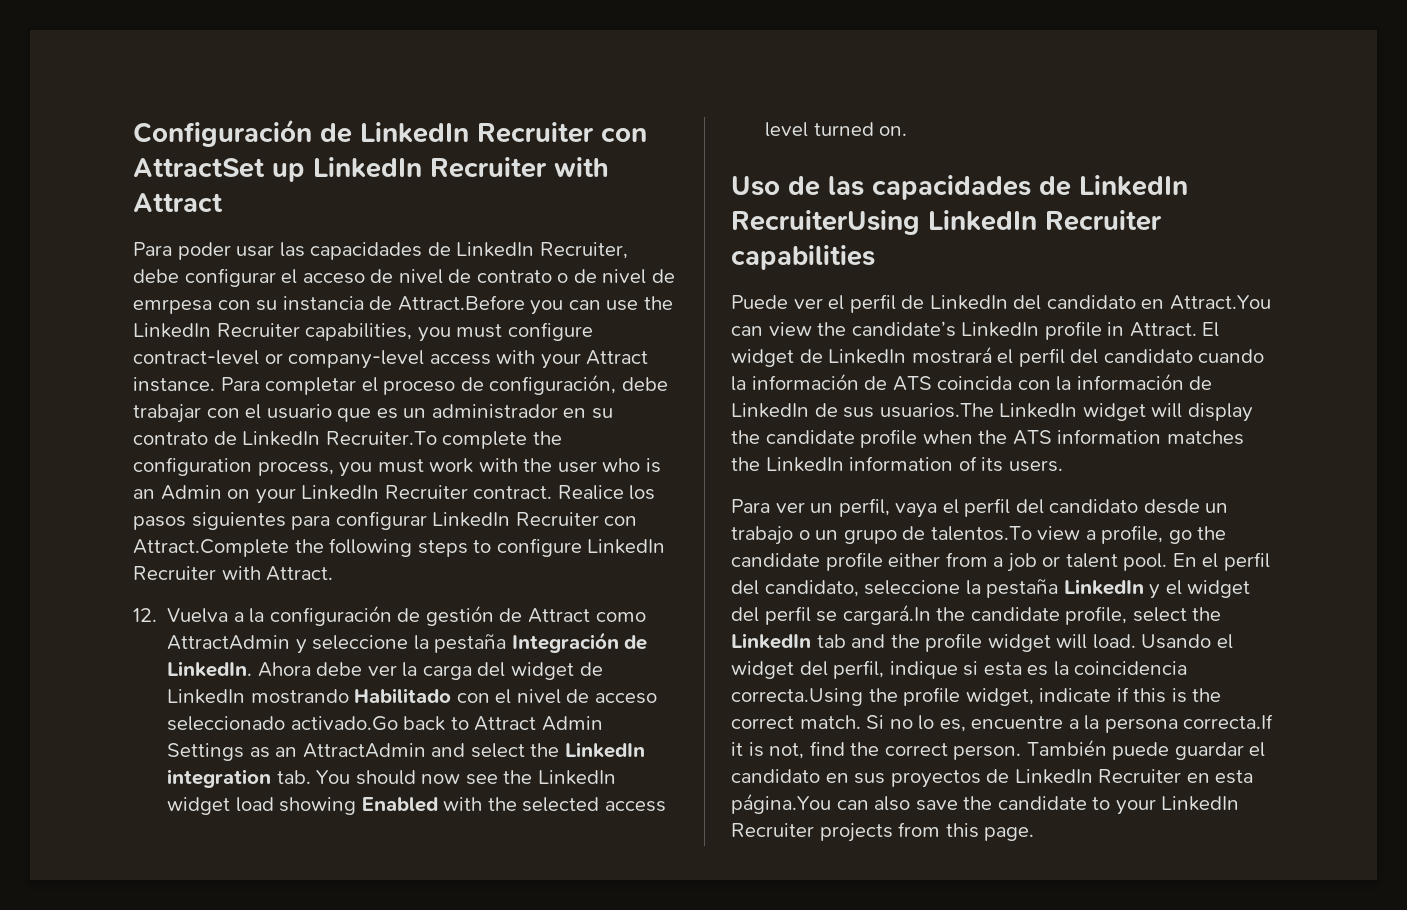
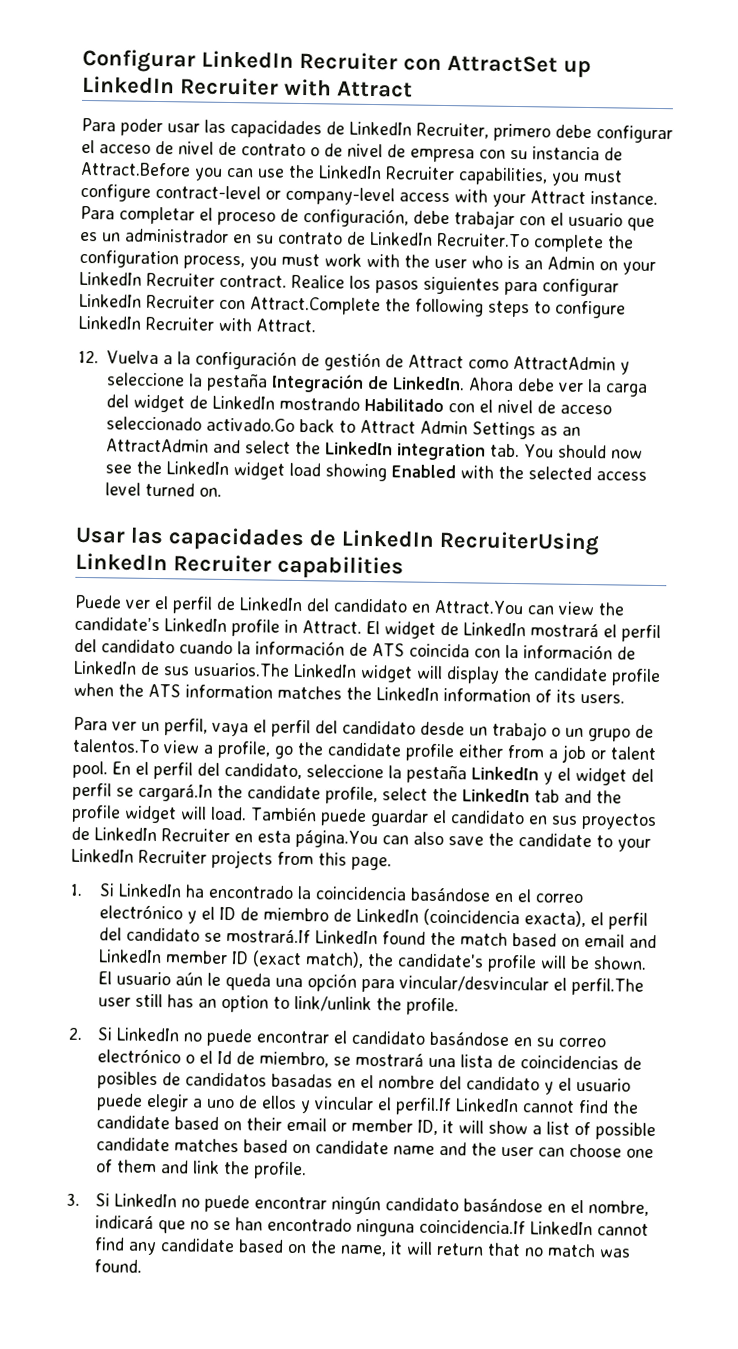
- Configuración de LinkedIn Recruiter con AttractSet up LinkedIn Recruiter with Attract
+ Configurar LinkedIn Recruiter con AttractSet up LinkedIn Recruiter with Attract
- Para poder usar las capacidades de LinkedIn Recruiter, debe configurar el acceso de nivel de contrato o de nivel de emrpesa con su instancia de Attract.Before you can use the LinkedIn Recruiter capabilities, you must configure contract-level or company-level access with your Attract instance.
+ Para poder usar las capacidades de LinkedIn Recruiter, primero debe configurar el acceso de nivel de contrato o de nivel de empresa con su instancia de Attract.Before you can use the LinkedIn Recruiter capabilities, you must configure contract-level or company-level access with your Attract instance.
- Uso de las capacidades de LinkedIn RecruiterUsing LinkedIn Recruiter capabilities
+ Usar las capacidades de LinkedIn RecruiterUsing LinkedIn Recruiter capabilities
- Usando el widget del perfil, indique si esta es la coincidencia correcta.Using the profile widget, indicate if this is the correct match. Si no lo es, encuentre a la persona correcta.If it is not, find the correct person.
+ 1. Si LinkedIn ha encontrado la coincidencia basándose en el correo electrónico y el ID de miembro de LinkedIn (coincidencia exacta), el perfil del candidato se mostrará.If LinkedIn found the match based on email and LinkedIn member ID (exact match), the candidate's profile will be shown. El usuario aún le queda una opción para vincular/desvincular el perfil.The user still has an option to link/unlink the profile.
+ 2. Si LinkedIn no puede encontrar el candidato basándose en su correo electrónico o el Id de miembro, se mostrará una lista de coincidencias de posibles de candidatos basadas en el nombre del candidato y el usuario puede elegir a uno de ellos y vincular el perfil.If LinkedIn cannot find the candidate based on their email or member ID, it will show a list of possible candidate matches based on candidate name and the user can choose one of them and link the profile.
+ 3. Si LinkedIn no puede encontrar ningún candidato basándose en el nombre, indicará que no se han encontrado ninguna coincidencia.If LinkedIn cannot find any candidate based on the name, it will return that no match was found.

